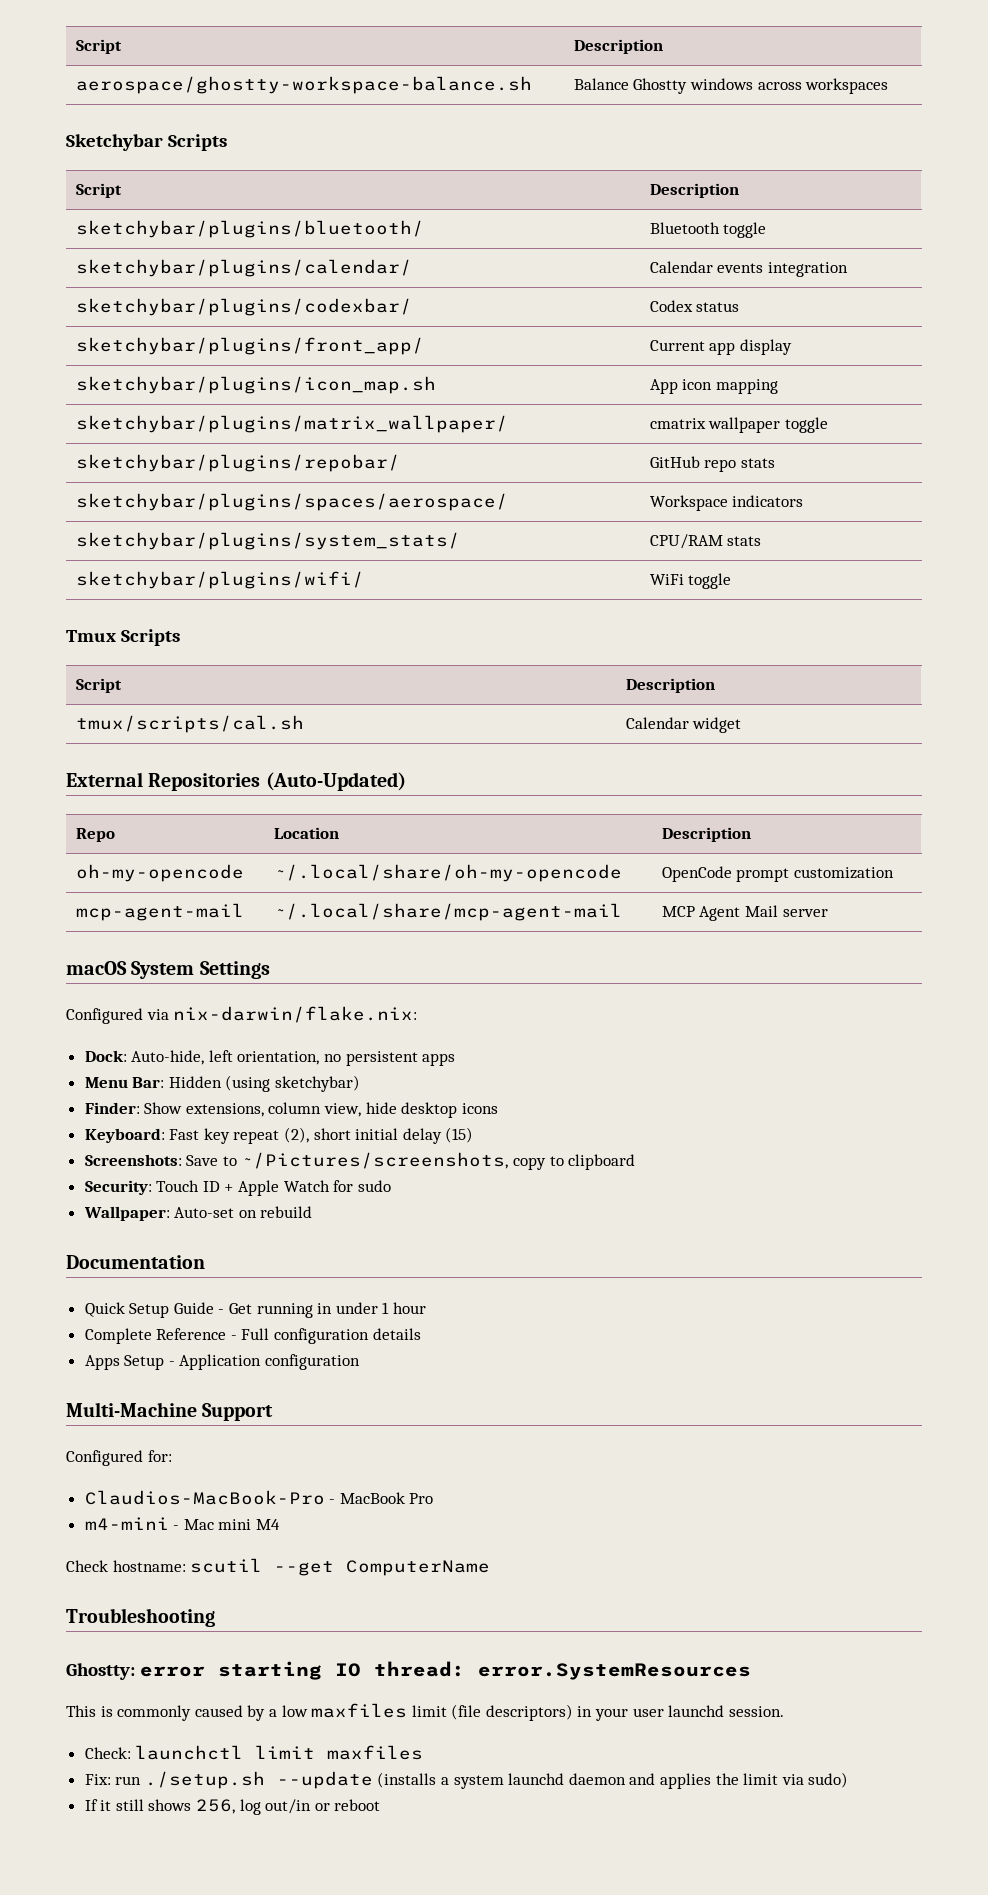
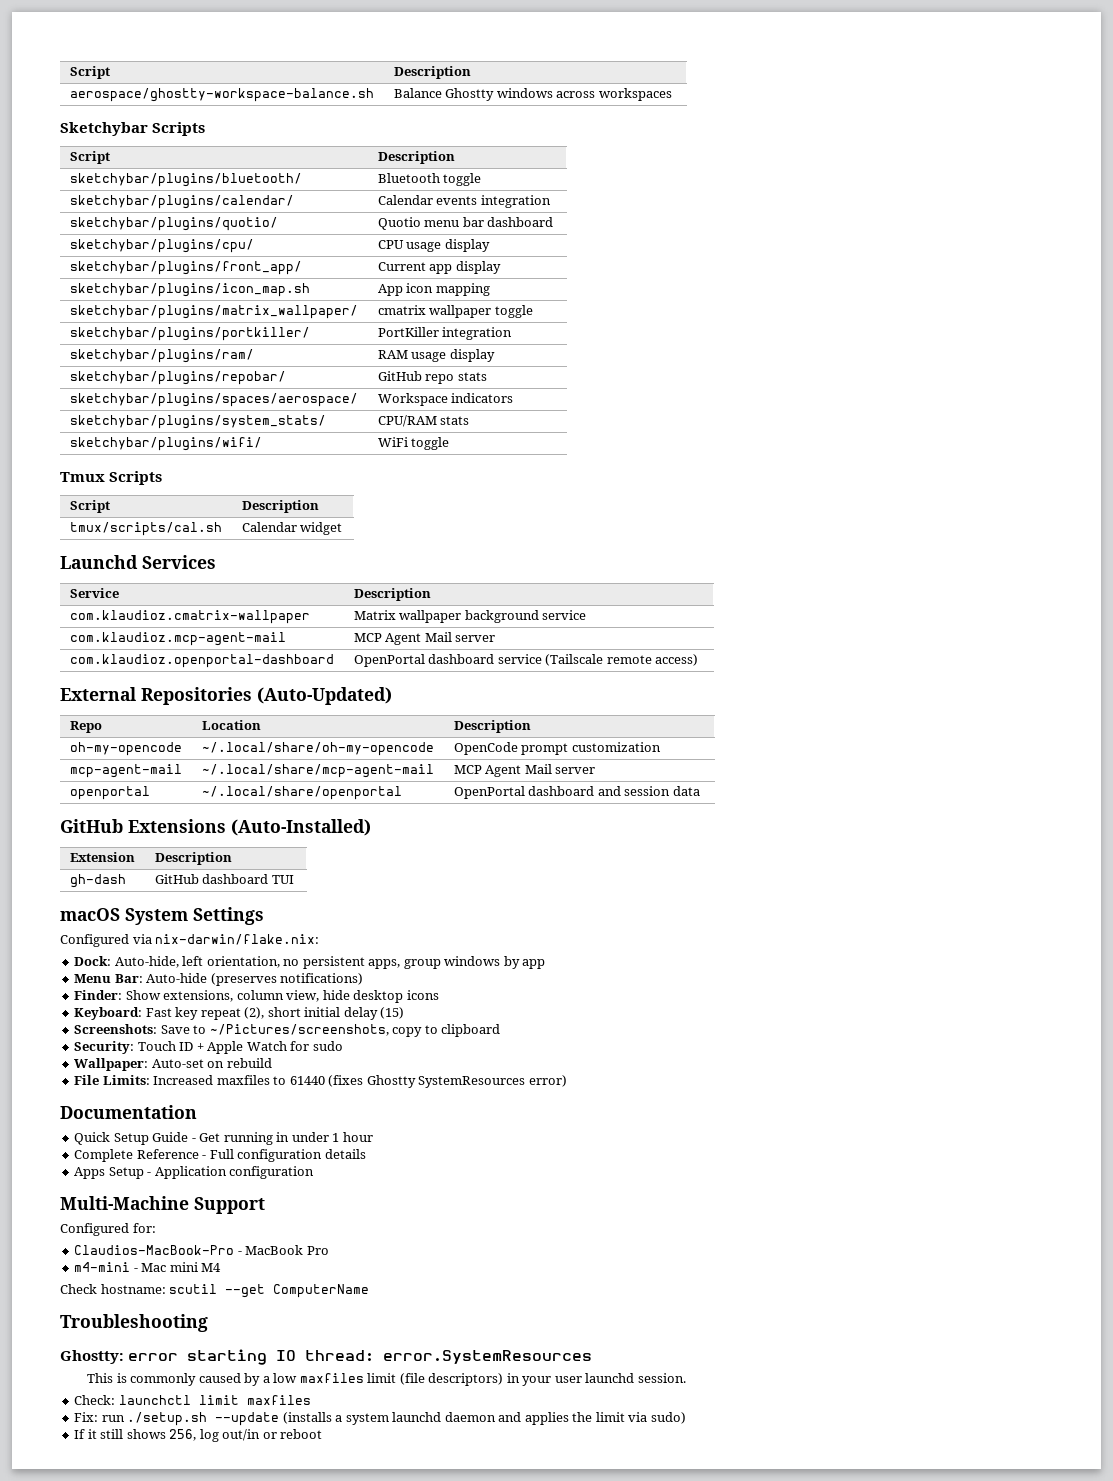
- sketchybar/plugins/codexbar/ | Codex status
+ sketchybar/plugins/quotio/ | Quotio menu bar dashboard
+ sketchybar/plugins/cpu/ | CPU usage display
+ sketchybar/plugins/portkiller/ | PortKiller integration
+ sketchybar/plugins/ram/ | RAM usage display
+ Launchd Services
+ Service | Description
+ com.klaudioz.cmatrix-wallpaper | Matrix wallpaper background service
+ com.klaudioz.mcp-agent-mail | MCP Agent Mail server
+ com.klaudioz.openportal-dashboard | OpenPortal dashboard service (Tailscale remote access)
+ openportal | ~/.local/share/openportal | OpenPortal dashboard and session data
+ GitHub Extensions (Auto-Installed)
+ Extension | Description
+ gh-dash | GitHub dashboard TUI
- Dock: Auto-hide, left orientation, no persistent apps
+ Dock: Auto-hide, left orientation, no persistent apps, group windows by app
- Menu Bar: Hidden (using sketchybar)
+ Menu Bar: Auto-hide (preserves notifications)
+ File Limits: Increased maxfiles to 61440 (fixes Ghostty SystemResources error)

